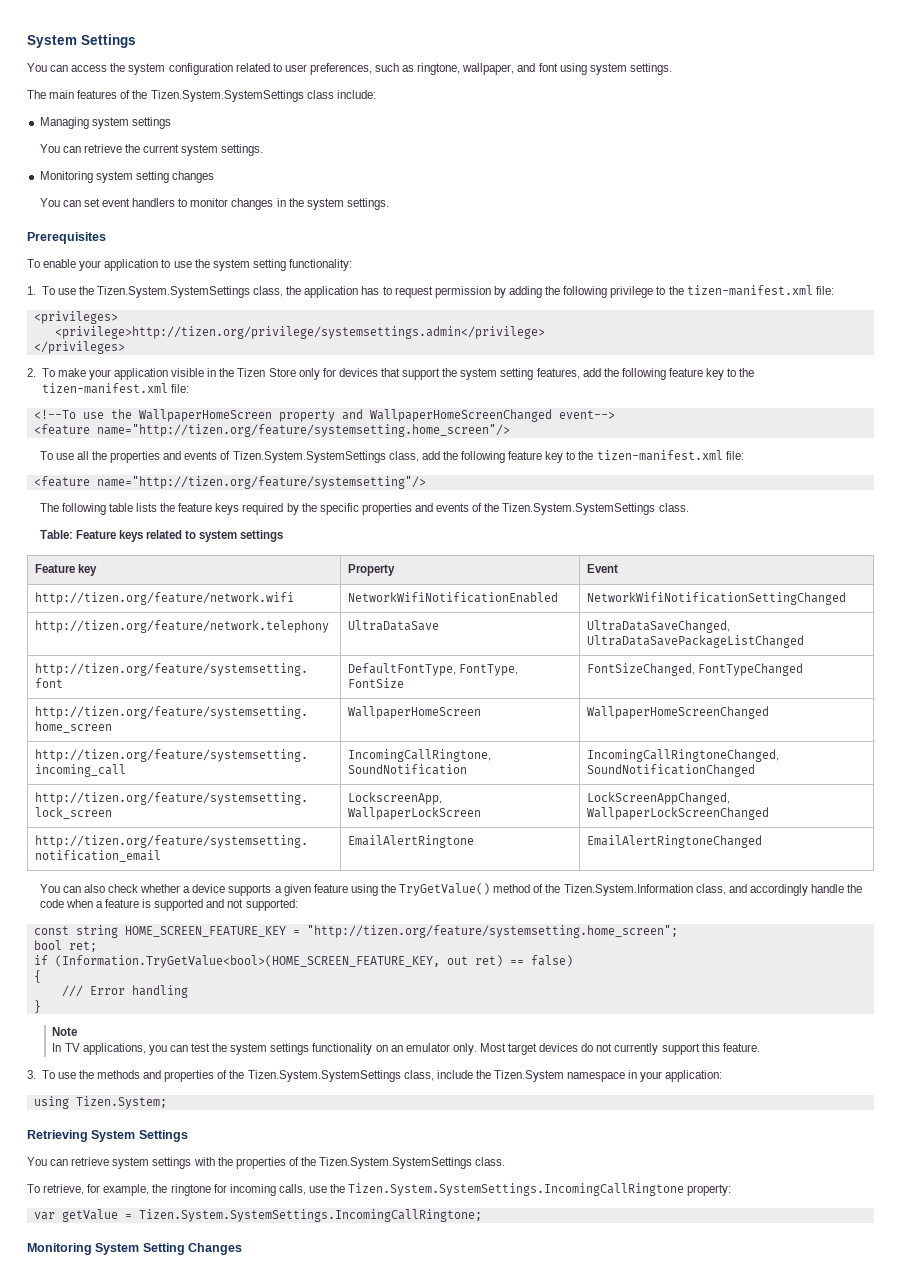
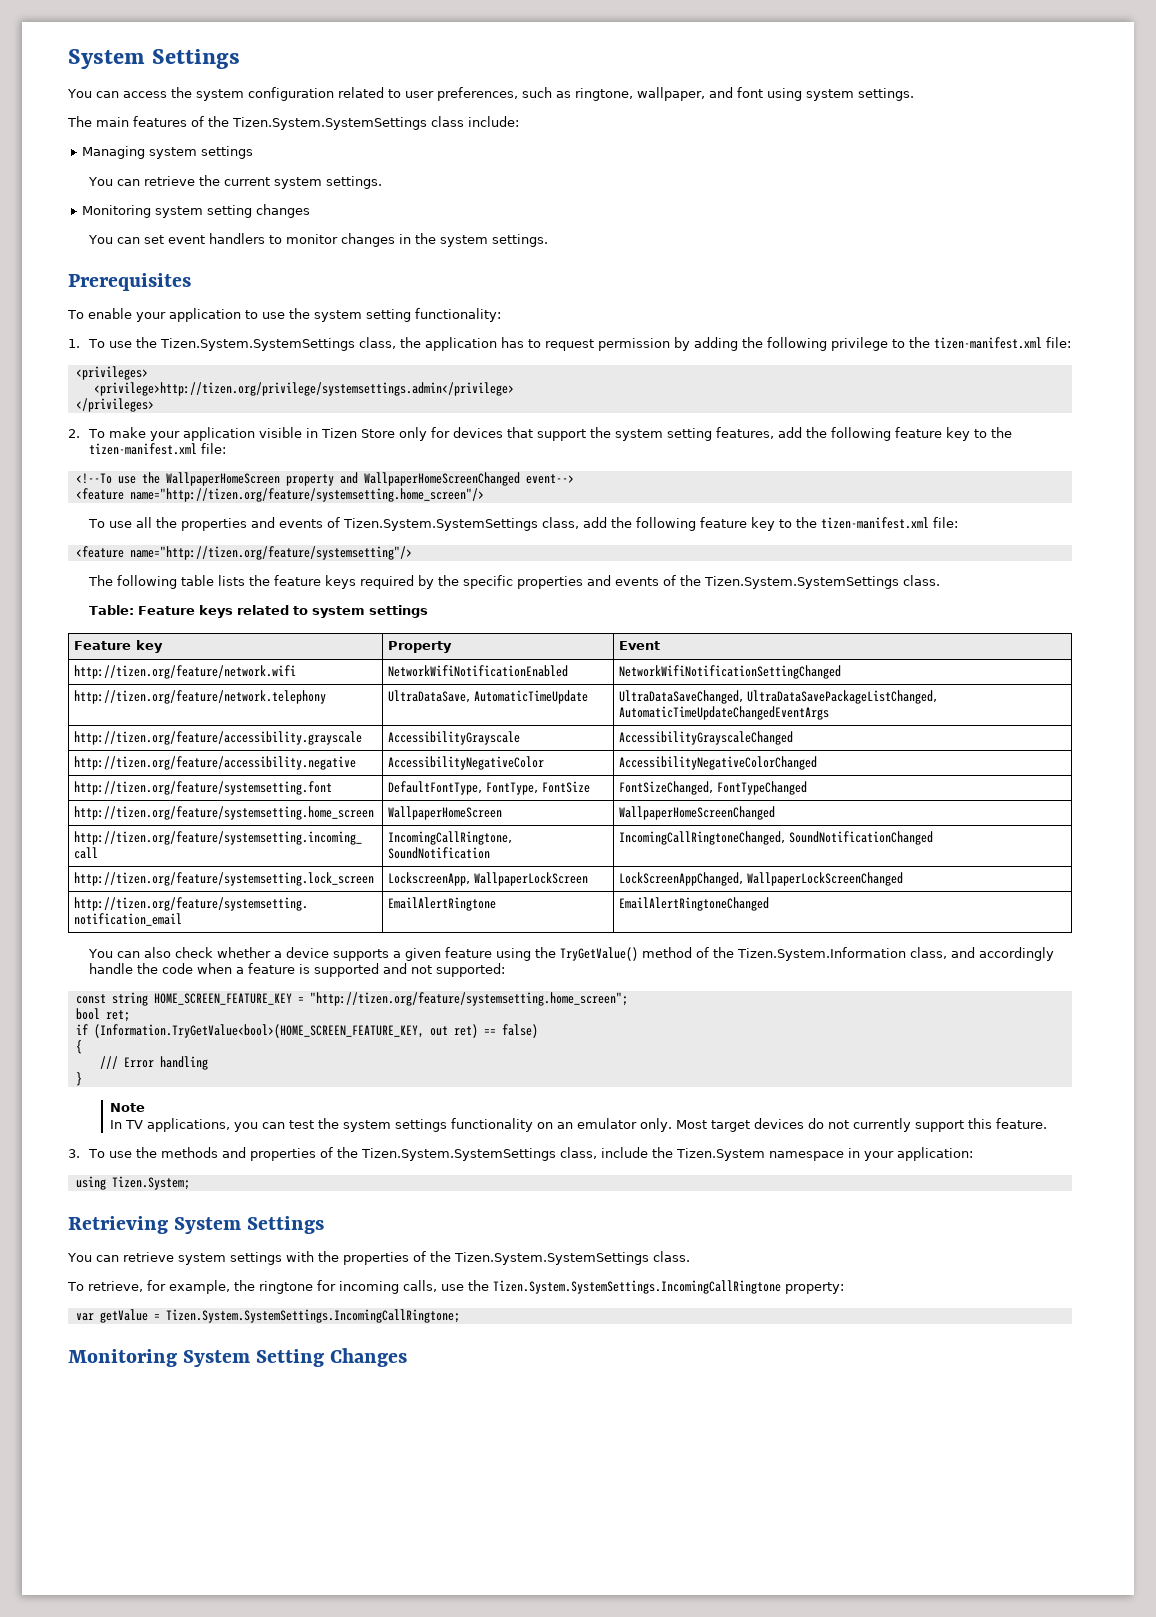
- 2. To make your application visible in the Tizen Store only for devices that support the system setting features, add the following feature key to the tizen-manifest.xml file:
+ 2. To make your application visible in Tizen Store only for devices that support the system setting features, add the following feature key to the tizen-manifest.xml file:
- http://tizen.org/feature/network.telephony | UltraDataSave | UltraDataSaveChanged, UltraDataSavePackageListChanged
+ http://tizen.org/feature/network.telephony | UltraDataSave, AutomaticTimeUpdate | UltraDataSaveChanged, UltraDataSavePackageListChanged, AutomaticTimeUpdateChangedEventArgs
+ http://tizen.org/feature/accessibility.grayscale | AccessibilityGrayscale | AccessibilityGrayscaleChanged
+ http://tizen.org/feature/accessibility.negative | AccessibilityNegativeColor | AccessibilityNegativeColorChanged

